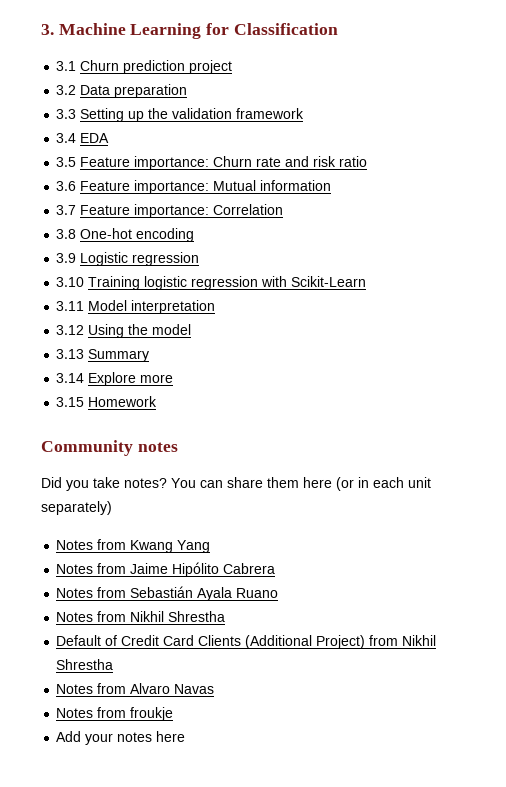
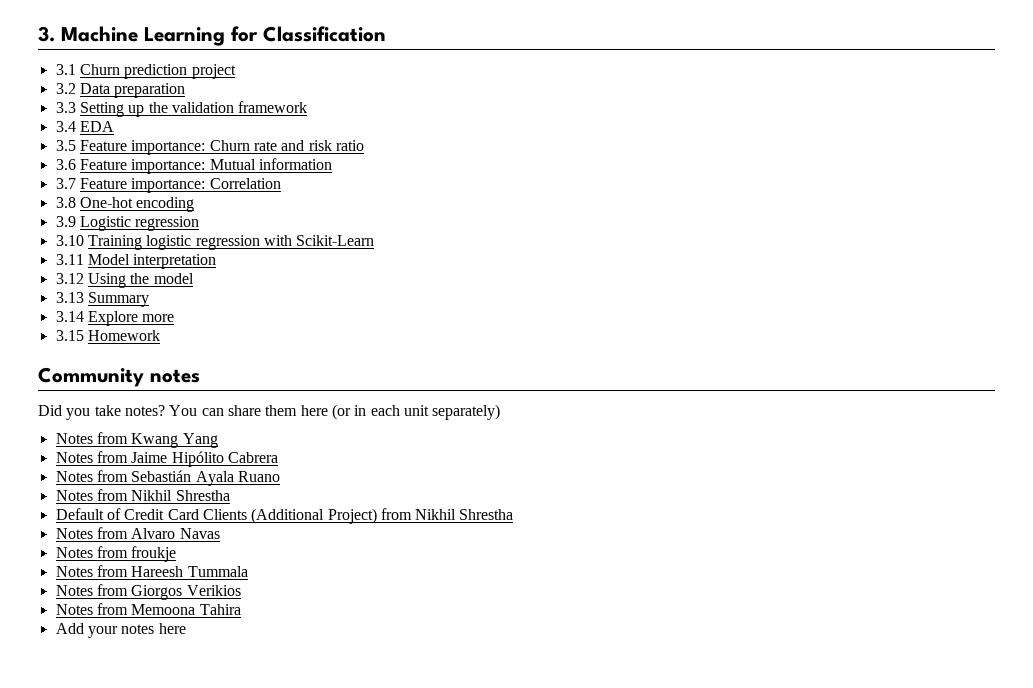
+ Notes from Hareesh Tummala
+ Notes from Giorgos Verikios
+ Notes from Memoona Tahira

